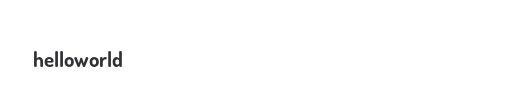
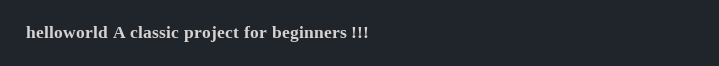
- helloworld
+ helloworld A classic project for beginners !!!

